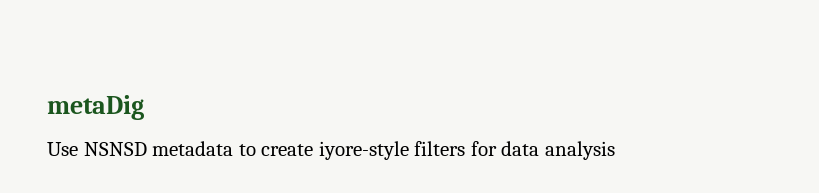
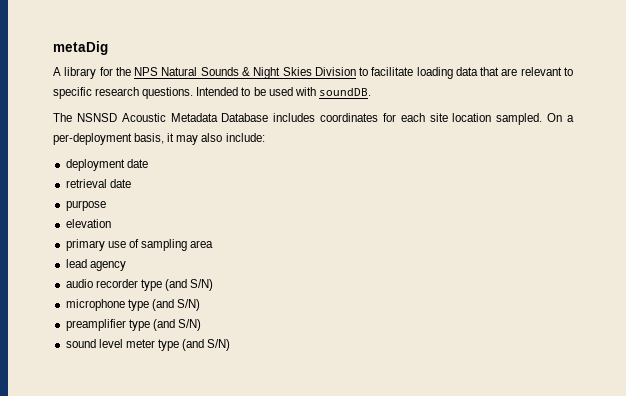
- Use NSNSD metadata to create iyore-style filters for data analysis
+ A library for the NPS Natural Sounds & Night Skies Division to facilitate loading data that are relevant to specific research questions. Intended to be used with soundDB.
+ The NSNSD Acoustic Metadata Database includes coordinates for each site location sampled. On a per-deployment basis, it may also include:
+ deployment date
+ retrieval date
+ purpose
+ elevation
+ primary use of sampling area
+ lead agency
+ audio recorder type (and S/N)
+ microphone type (and S/N)
+ preamplifier type (and S/N)
+ sound level meter type (and S/N)

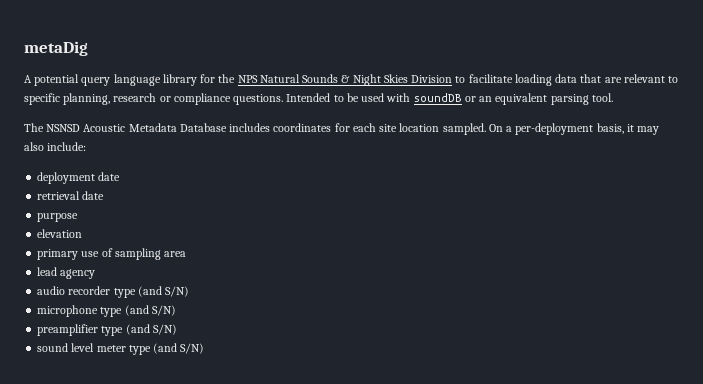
- A library for the NPS Natural Sounds & Night Skies Division to facilitate loading data that are relevant to specific research questions.
+ A potential query language library for the NPS Natural Sounds & Night Skies Division to facilitate loading data that are relevant to specific planning, research or compliance questions.
- Intended to be used with soundDB.
+ Intended to be used with soundDB or an equivalent parsing tool.

